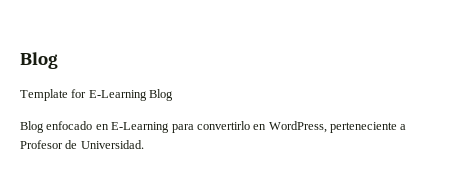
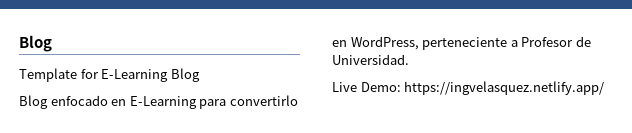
+ Live Demo: https://ingvelasquez.netlify.app/

